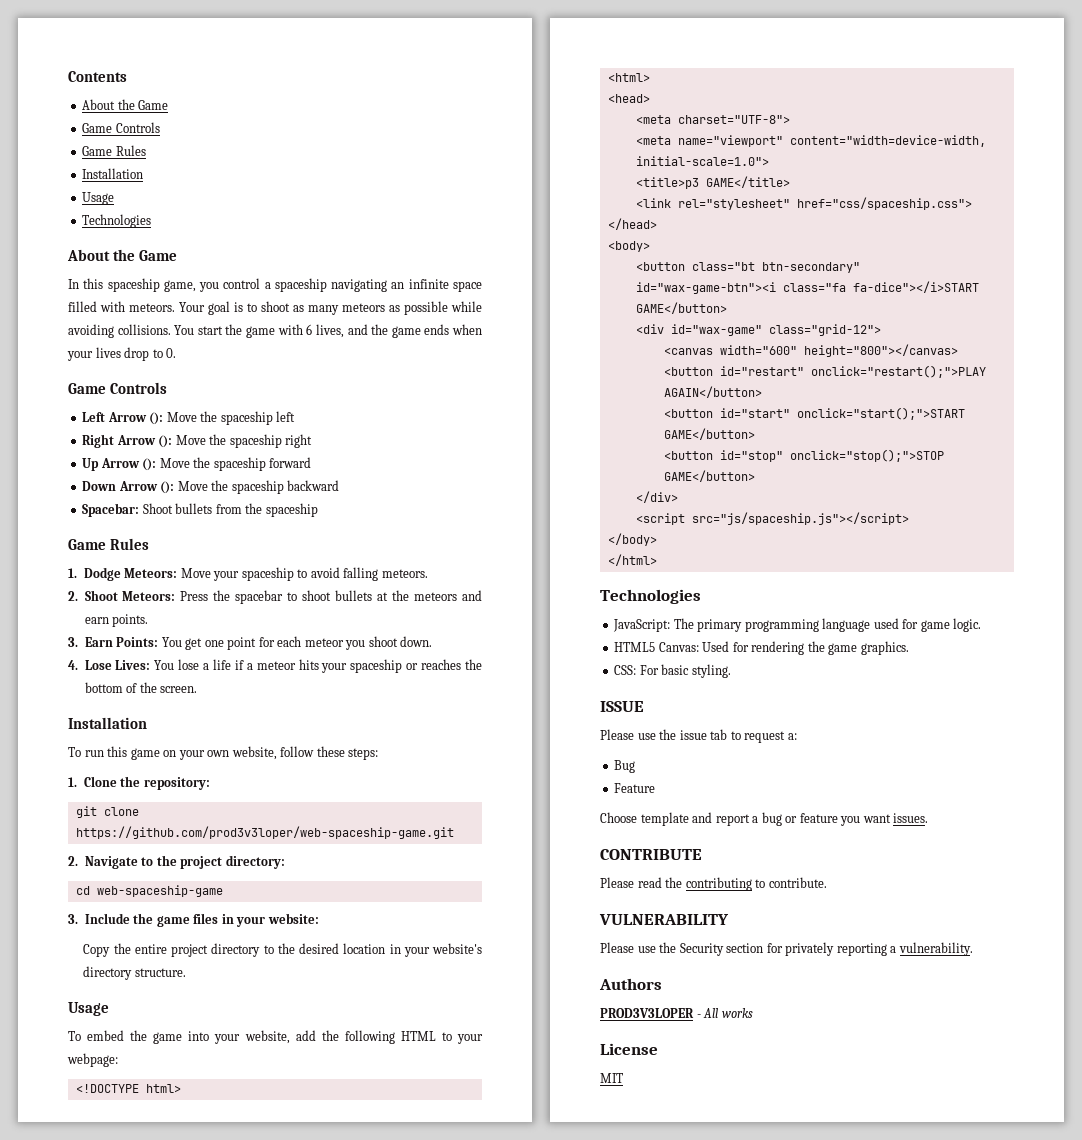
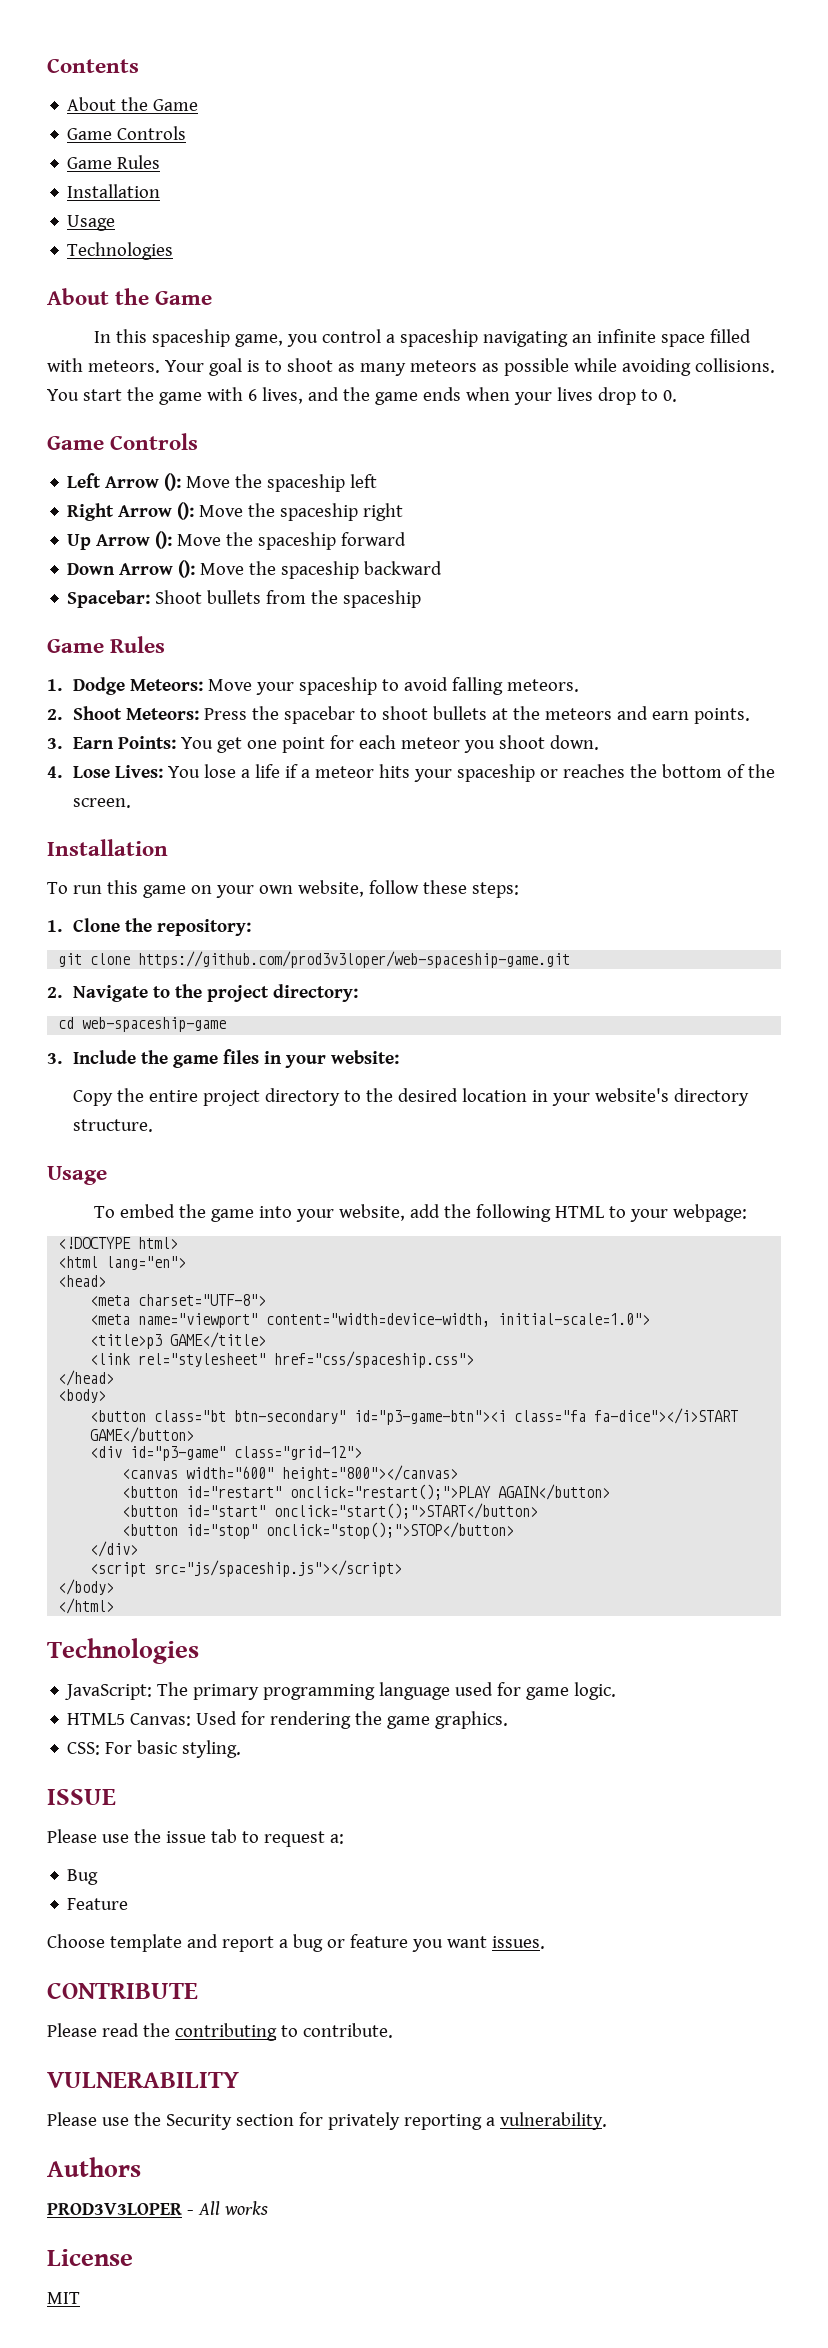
- <html>
+ <html lang="en">
- <button class="bt btn-secondary" id="wax-game-btn"><i class="fa fa-dice"></i>START GAME</button>
+ <button class="bt btn-secondary" id="p3-game-btn"><i class="fa fa-dice"></i>START GAME</button>
- <div id="wax-game" class="grid-12">
+ <div id="p3-game" class="grid-12">
- <button id="start" onclick="start();">START GAME</button>
+ <button id="start" onclick="start();">START</button>
- <button id="stop" onclick="stop();">STOP GAME</button>
+ <button id="stop" onclick="stop();">STOP</button>

